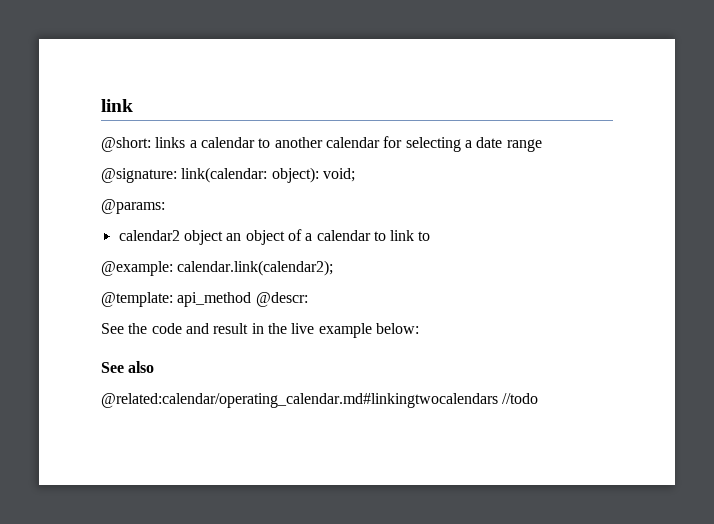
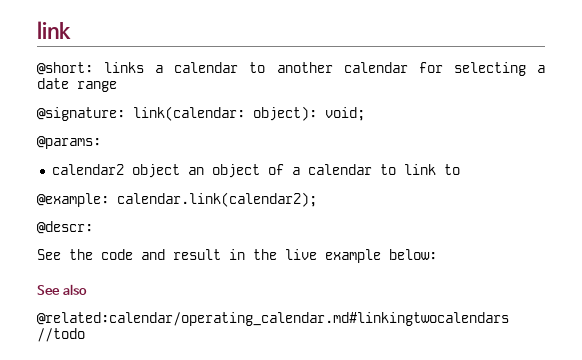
- @template: api_method @descr:
+ @descr:

